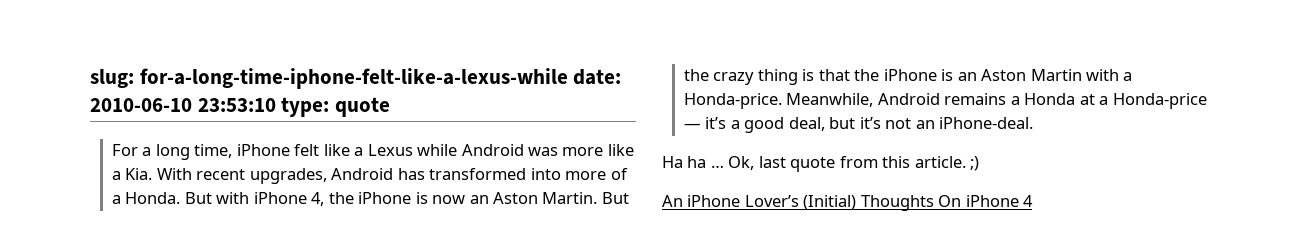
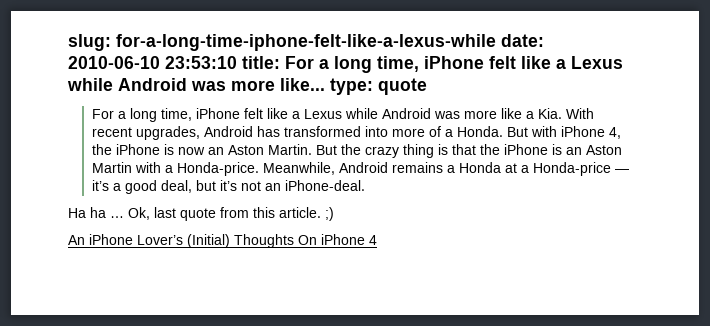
- slug: for-a-long-time-iphone-felt-like-a-lexus-while date: 2010-06-10 23:53:10 type: quote
+ slug: for-a-long-time-iphone-felt-like-a-lexus-while date: 2010-06-10 23:53:10 title: For a long time, iPhone felt like a Lexus while Android was more like... type: quote

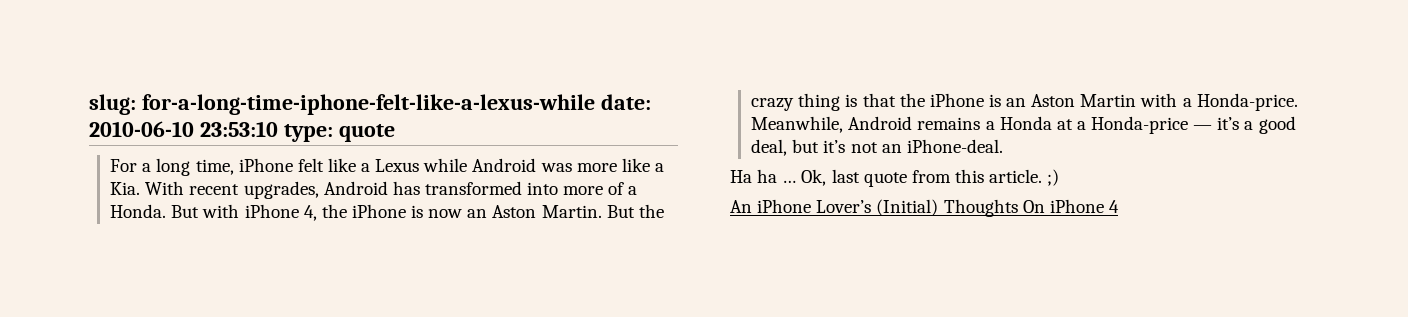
- slug: for-a-long-time-iphone-felt-like-a-lexus-while date: 2010-06-10 23:53:10 title: For a long time, iPhone felt like a Lexus while Android was more like... type: quote
+ slug: for-a-long-time-iphone-felt-like-a-lexus-while date: 2010-06-10 23:53:10 type: quote

